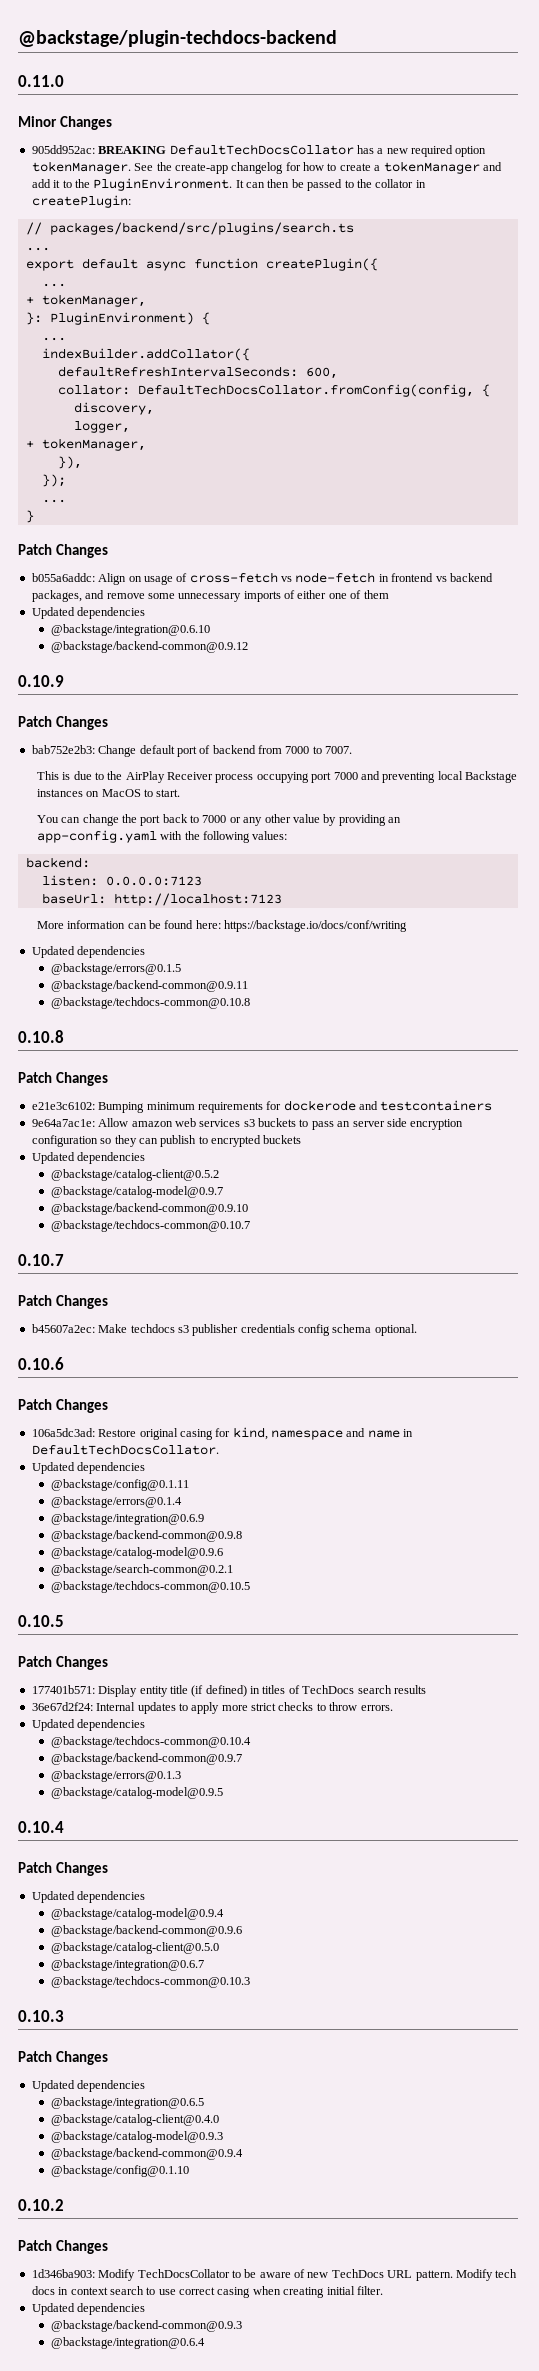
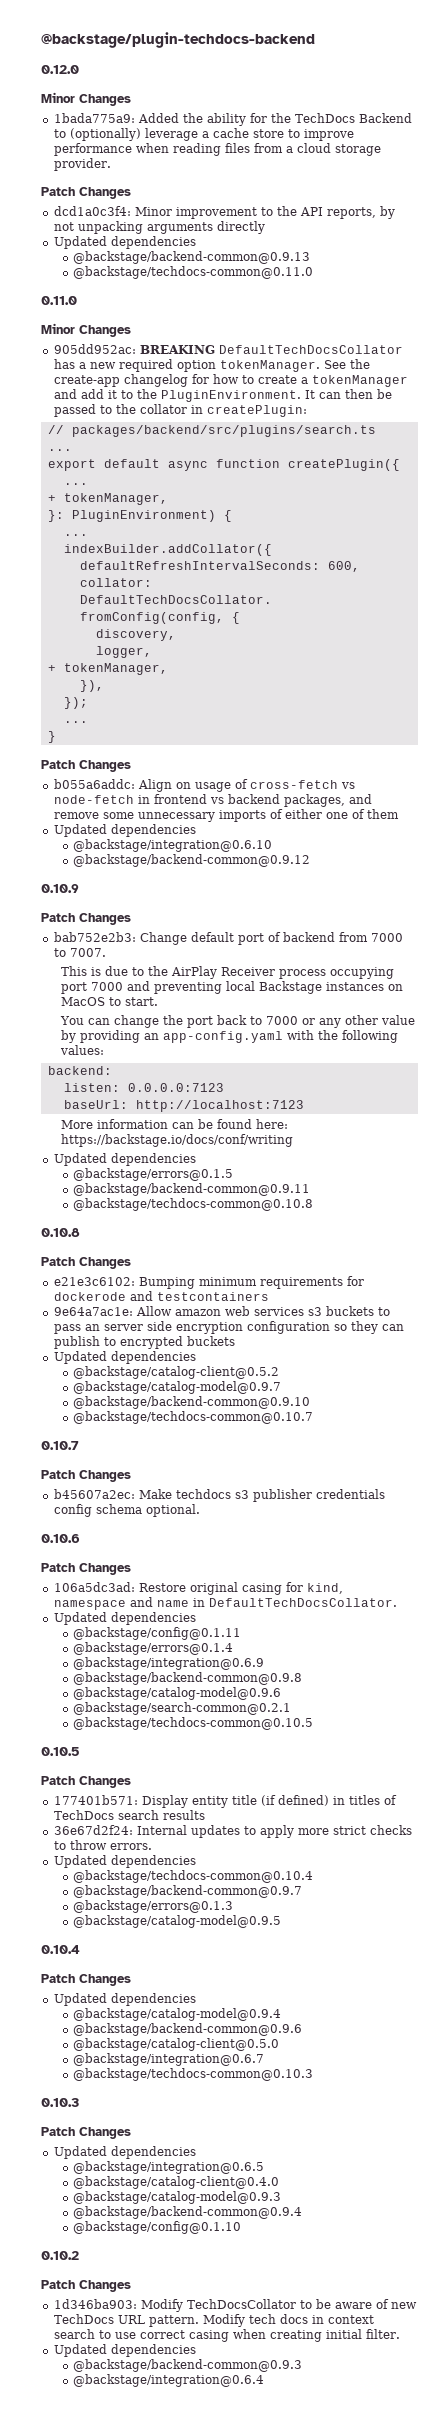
+ 0.12.0
+ Minor Changes
+ 1bada775a9: Added the ability for the TechDocs Backend to (optionally) leverage a cache store to improve performance when reading files from a cloud storage provider.
+ Patch Changes
+ dcd1a0c3f4: Minor improvement to the API reports, by not unpacking arguments directly
+ Updated dependencies
+ @backstage/backend-common@0.9.13
+ @backstage/techdocs-common@0.11.0

